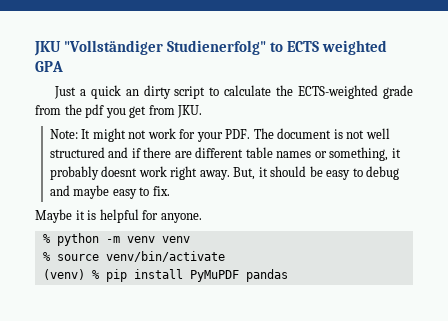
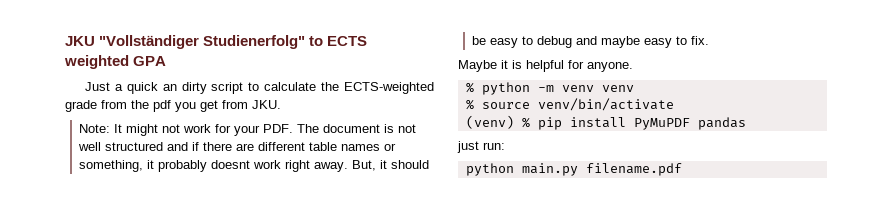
+ just run:
+ python main.py filename.pdf

